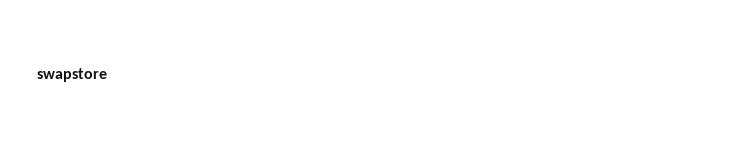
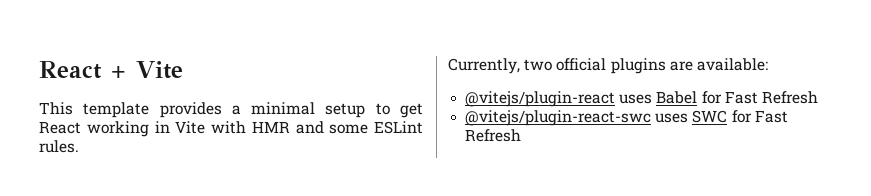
- swapstore
+ React + Vite
+ This template provides a minimal setup to get React working in Vite with HMR and some ESLint rules.
+ Currently, two official plugins are available:
+ @vitejs/plugin-react uses Babel for Fast Refresh
+ @vitejs/plugin-react-swc uses SWC for Fast Refresh

